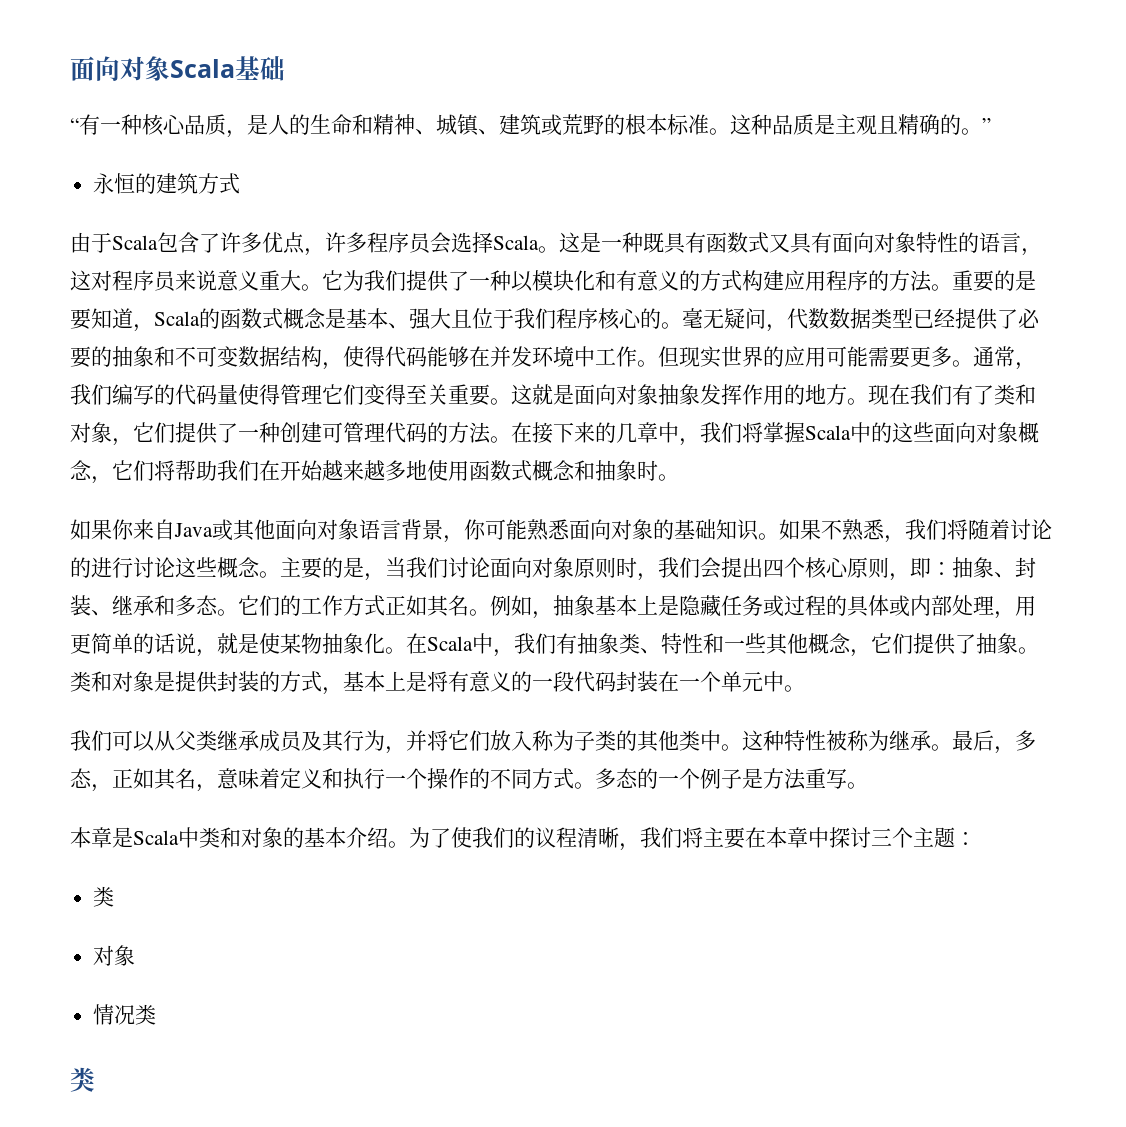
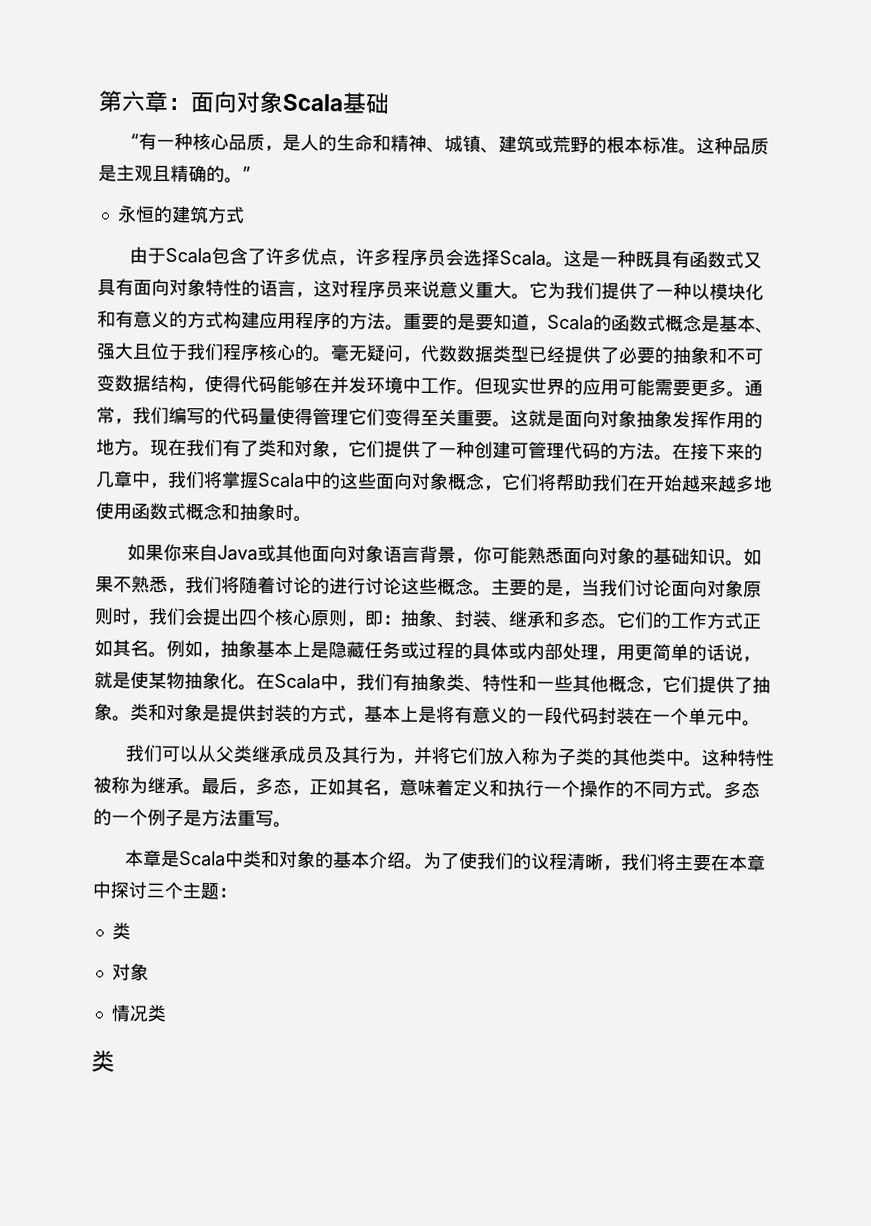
- 面向对象Scala基础
+ 第六章：面向对象Scala基础

